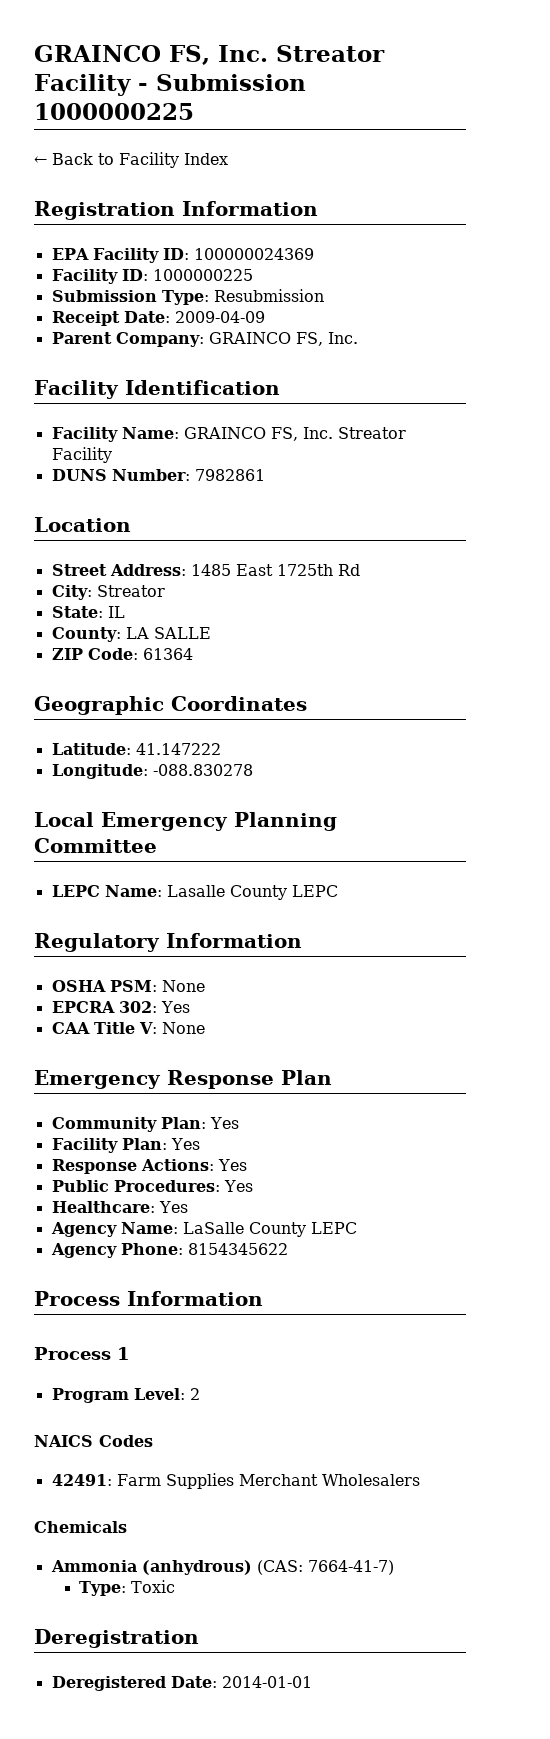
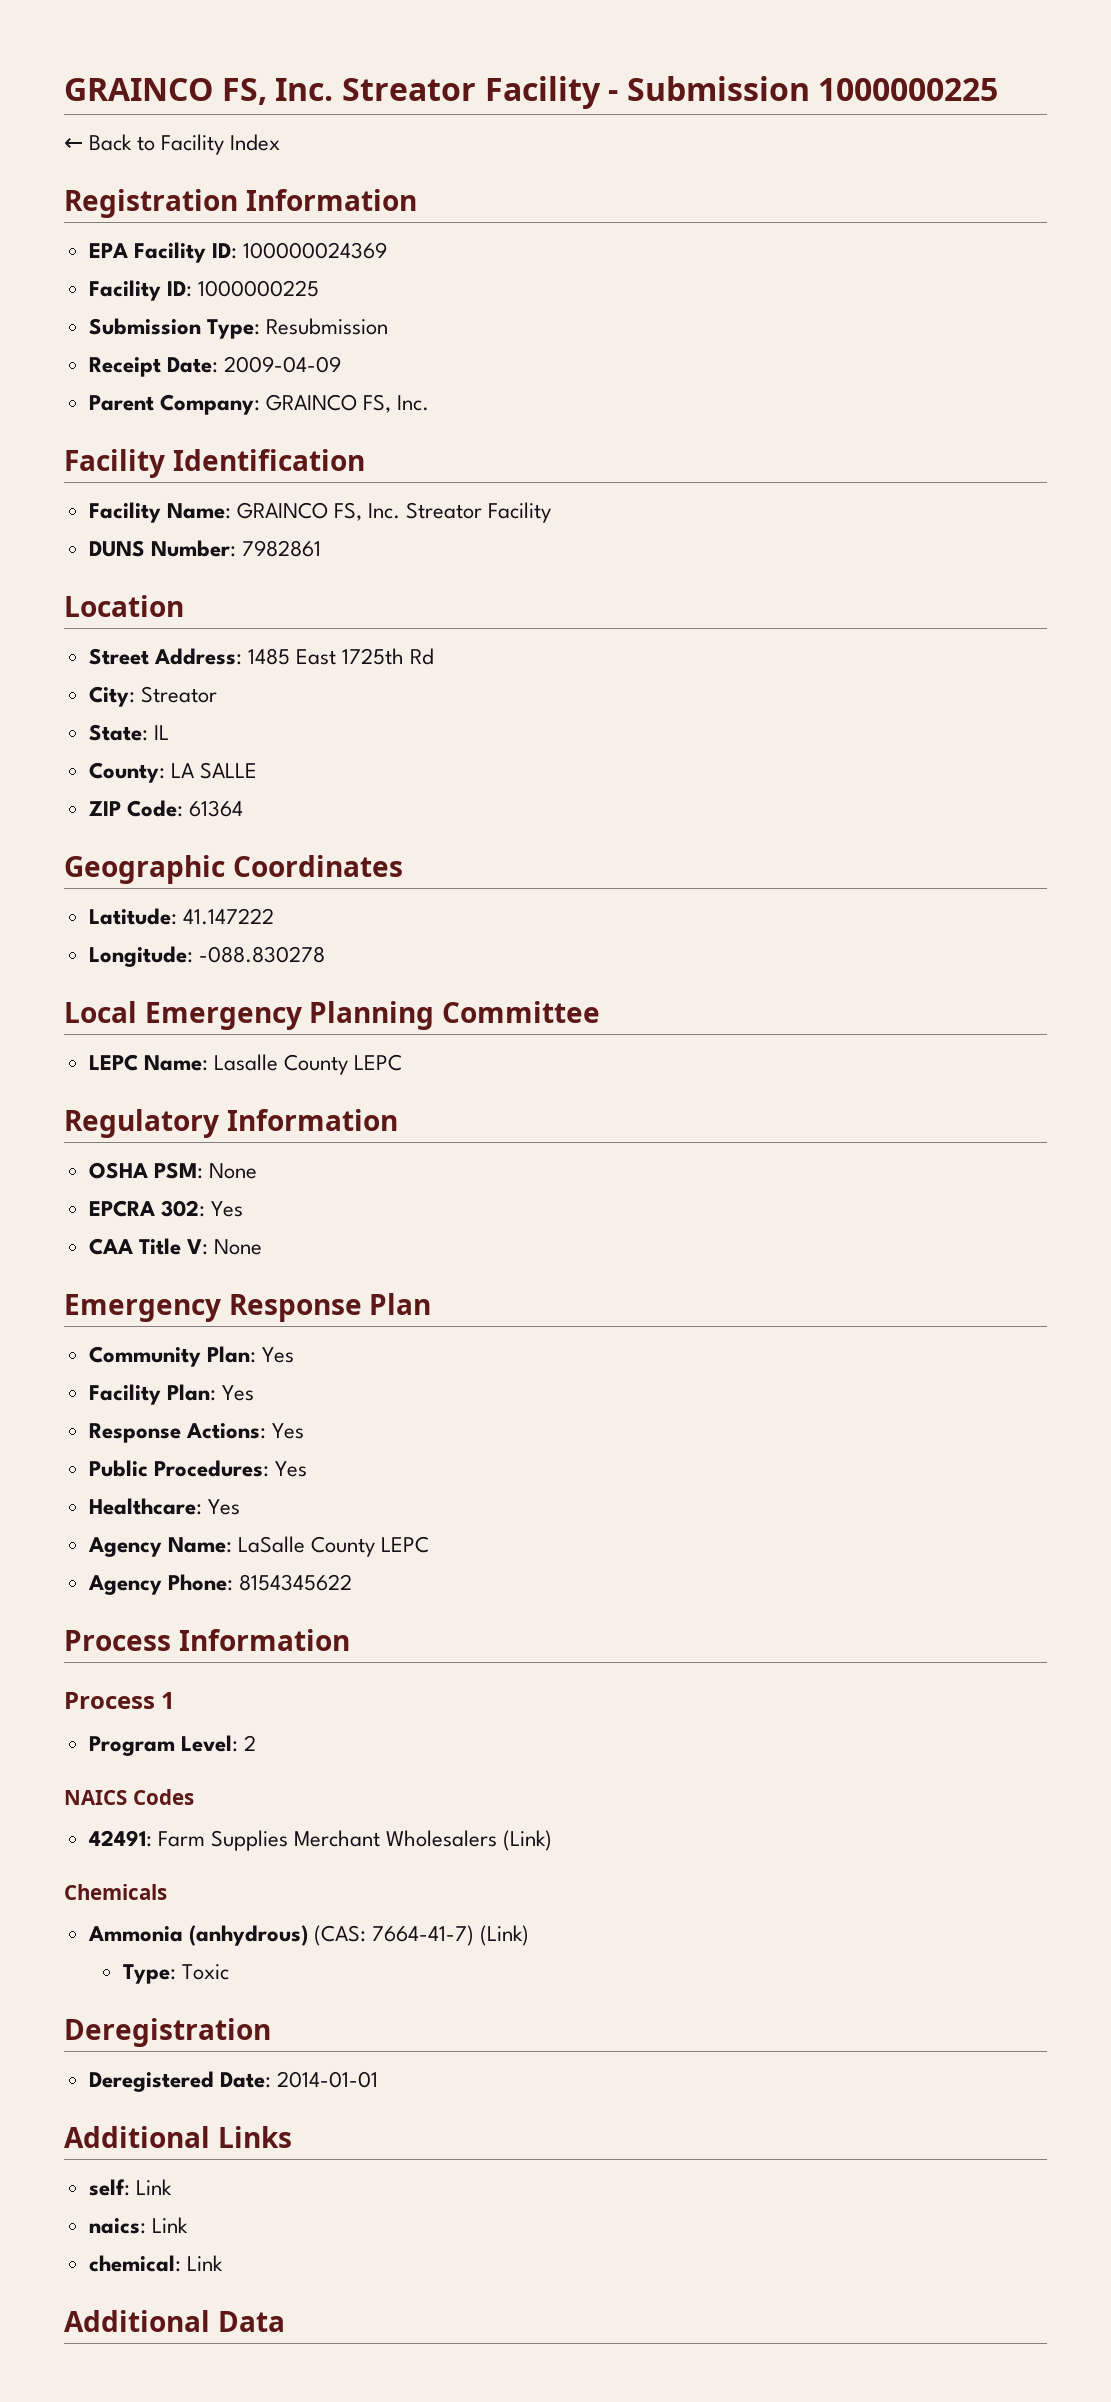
- 42491: Farm Supplies Merchant Wholesalers
+ 42491: Farm Supplies Merchant Wholesalers (Link)
- Ammonia (anhydrous) (CAS: 7664-41-7)
+ Ammonia (anhydrous) (CAS: 7664-41-7) (Link)
+ Additional Links
+ self: Link
+ naics: Link
+ chemical: Link
+ Additional Data

